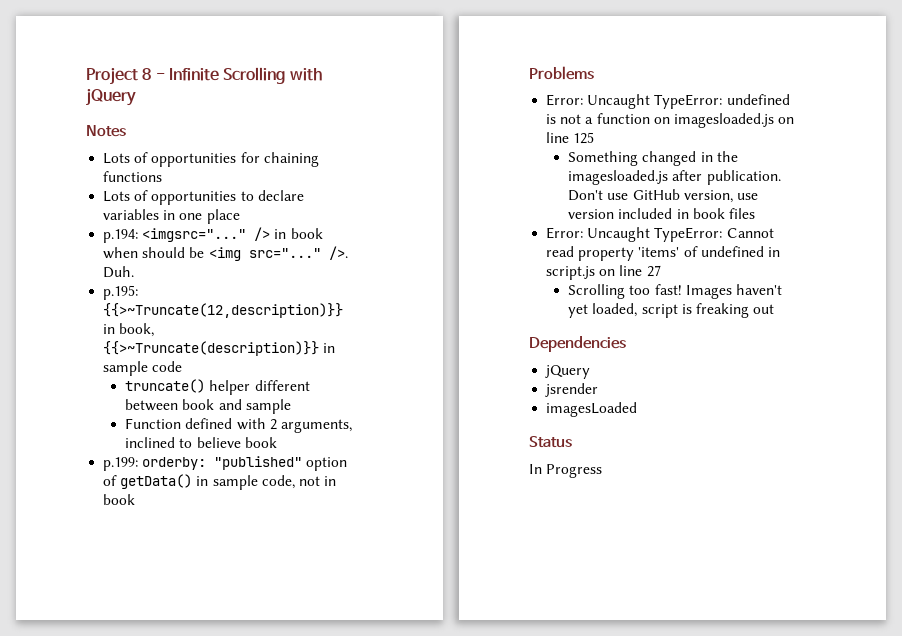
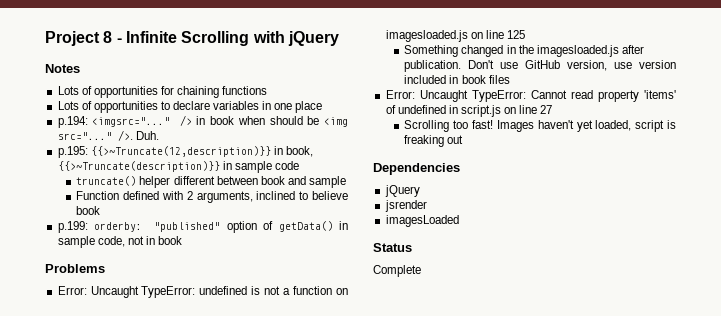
- In Progress
+ Complete

